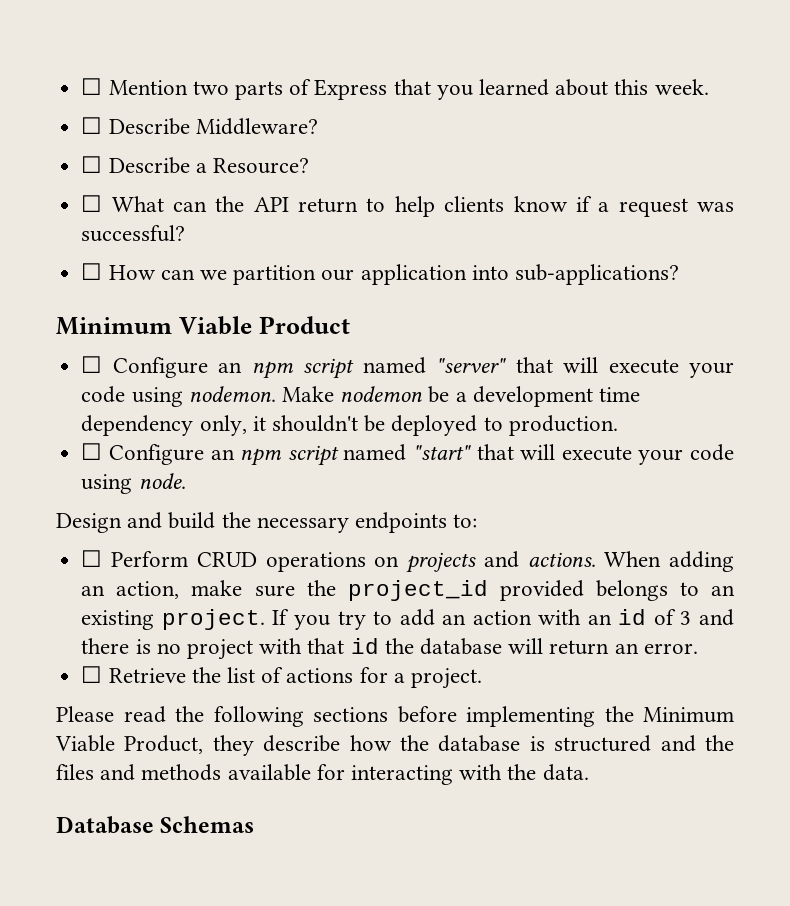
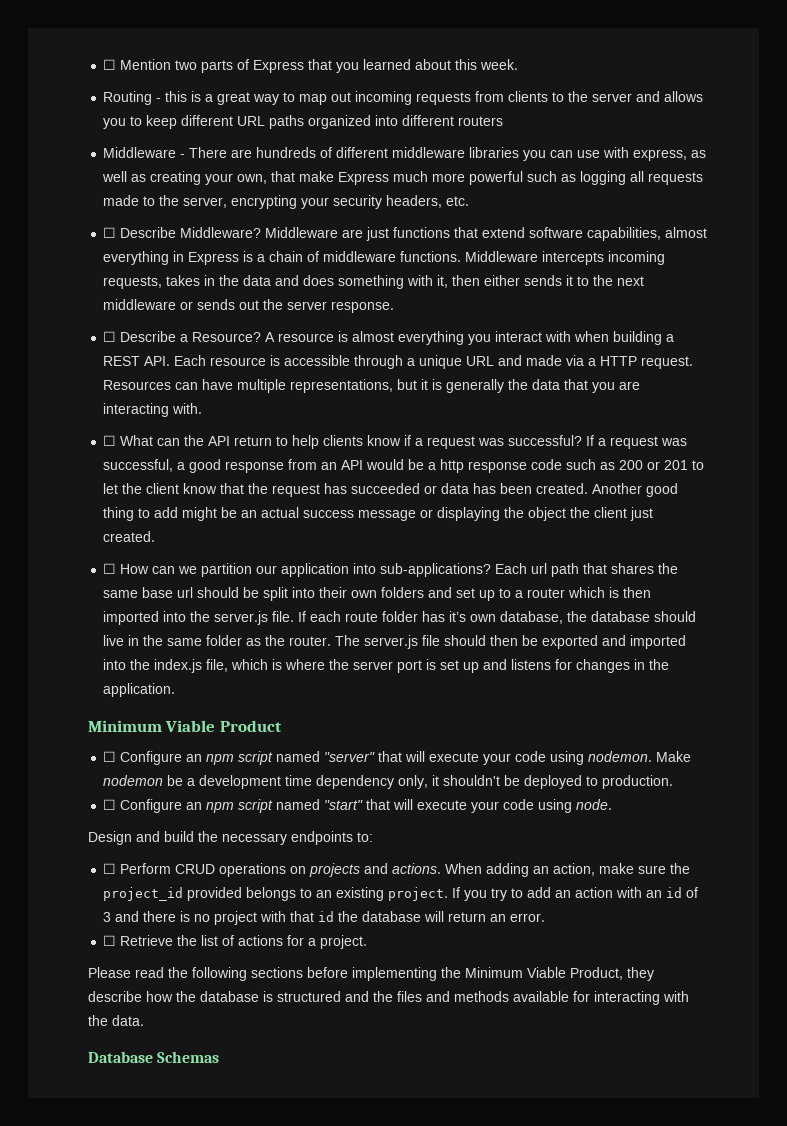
- ☐ Describe Middleware?
- ☐ Describe a Resource?
+ Routing - this is a great way to map out incoming requests from clients to the server and allows you to keep different URL paths organized into different routers
+ Middleware - There are hundreds of different middleware libraries you can use with express, as well as creating your own, that make Express much more powerful such as logging all requests made to the server, encrypting your security headers, etc.
+ ☐ Describe Middleware? Middleware are just functions that extend software capabilities, almost everything in Express is a chain of middleware functions. Middleware intercepts incoming requests, takes in the data and does something with it, then either sends it to the next middleware or sends out the server response.
+ ☐ Describe a Resource? A resource is almost everything you interact with when building a REST API. Each resource is accessible through a unique URL and made via a HTTP request. Resources can have multiple representations, but it is generally the data that you are interacting with.
+ If a request was successful, a good response from an API would be a http response code such as 200 or 201 to let the client know that the request has succeeded or data has been created. Another good thing to add might be an actual success message or displaying the object the client just created.
+ Each url path that shares the same base url should be split into their own folders and set up to a router which is then imported into the server.js file. If each route folder has it’s own database, the database should live in the same folder as the router. The server.js file should then be exported and imported into the index.js file, which is where the server port is set up and listens for changes in the application.

